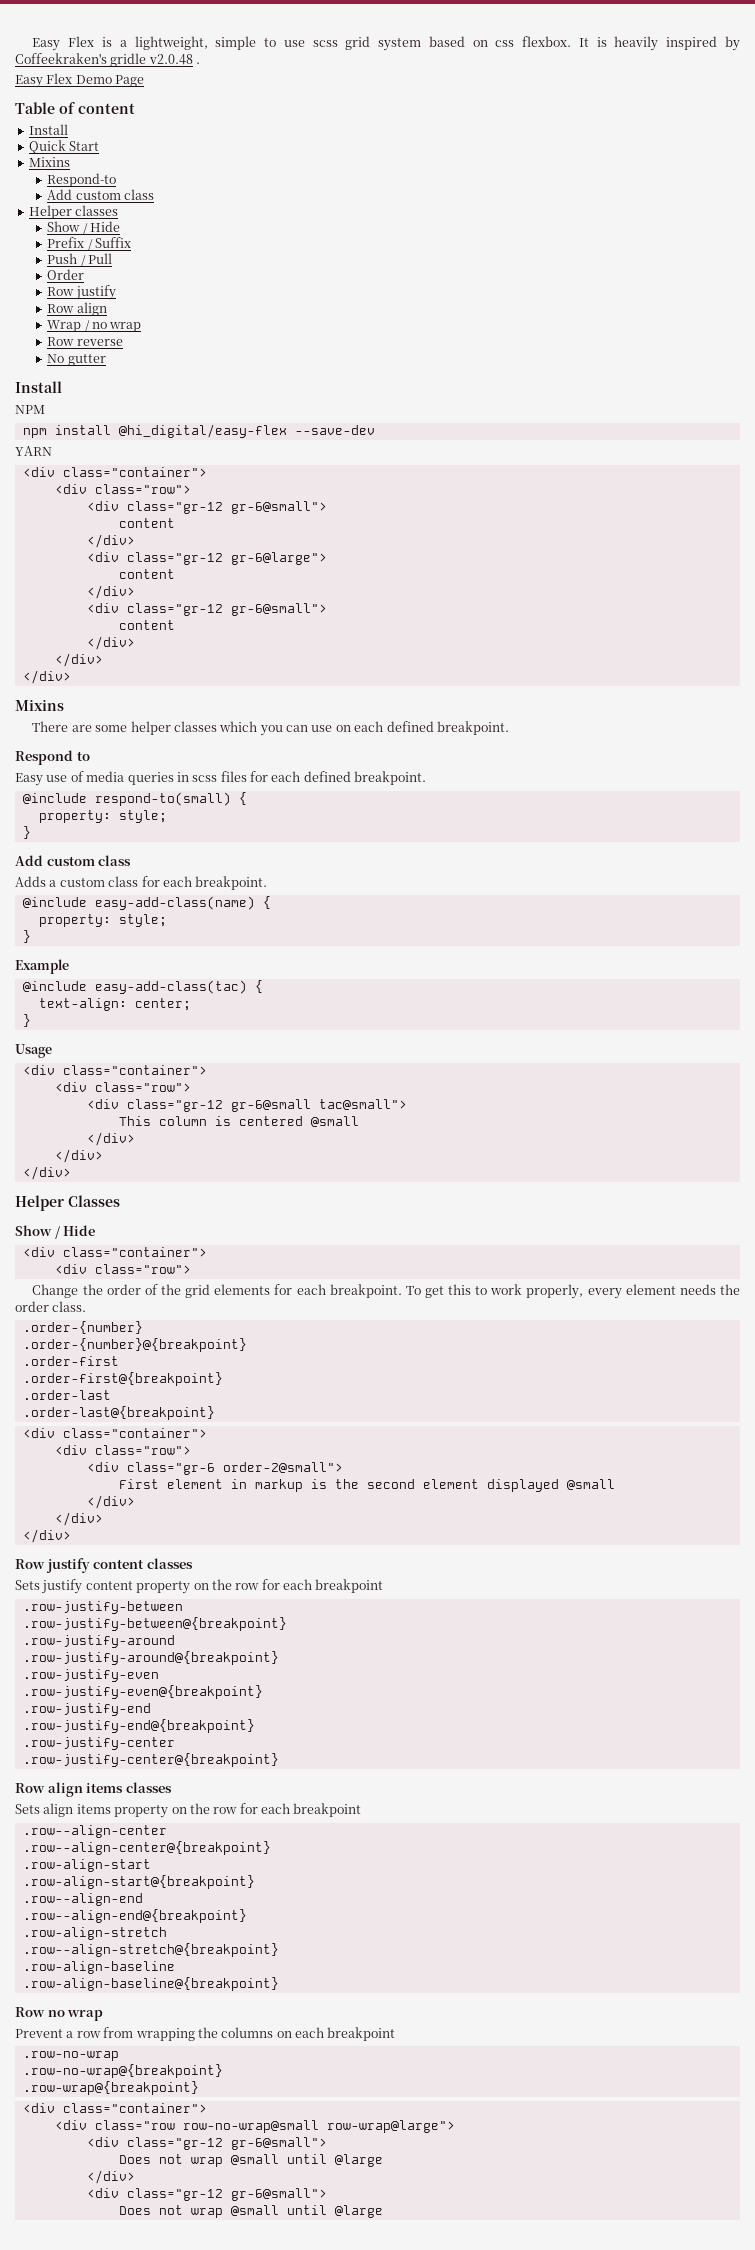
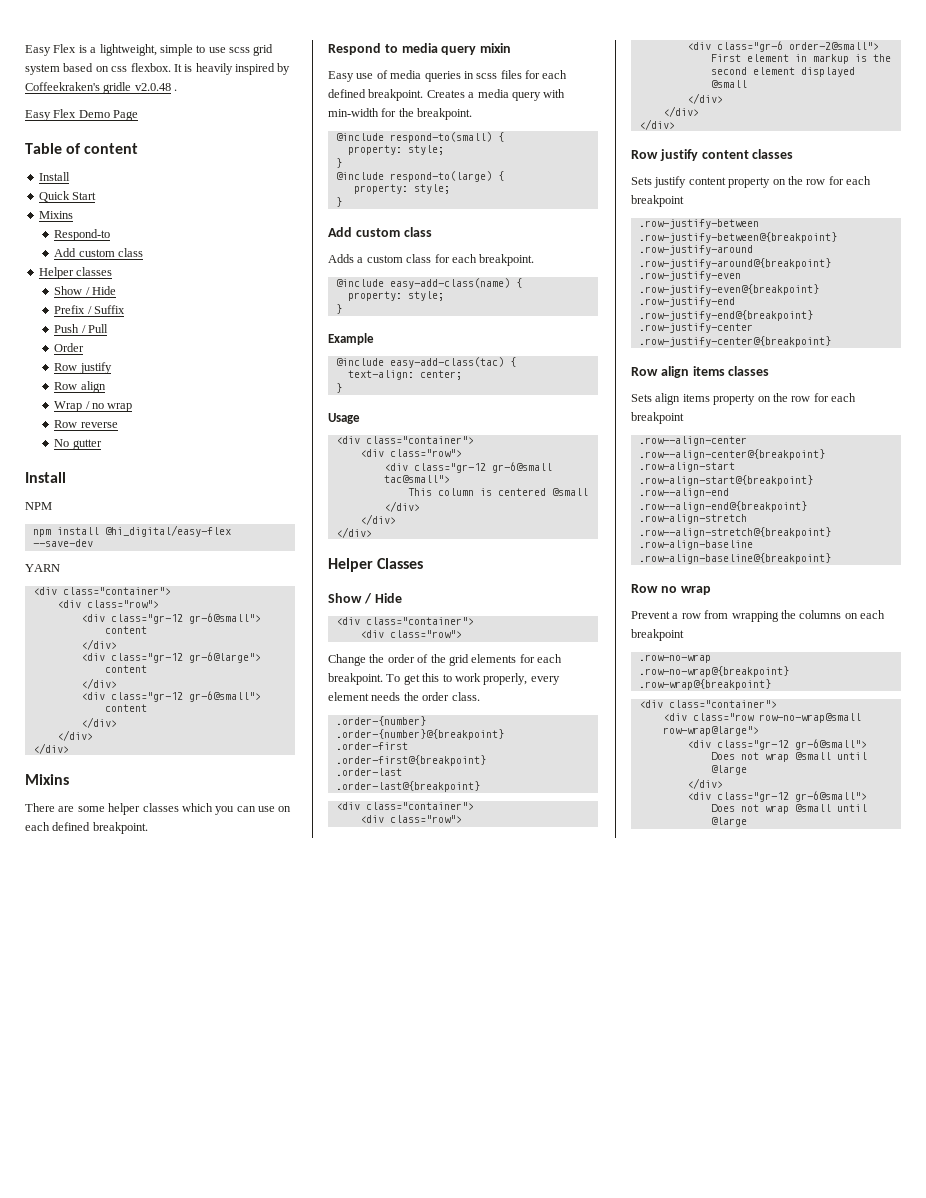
- Respond to
+ Respond to media query mixin
+ Creates a media query with min-width for the breakpoint.
+ @include respond-to(large) {
+ property: style;
+ }

